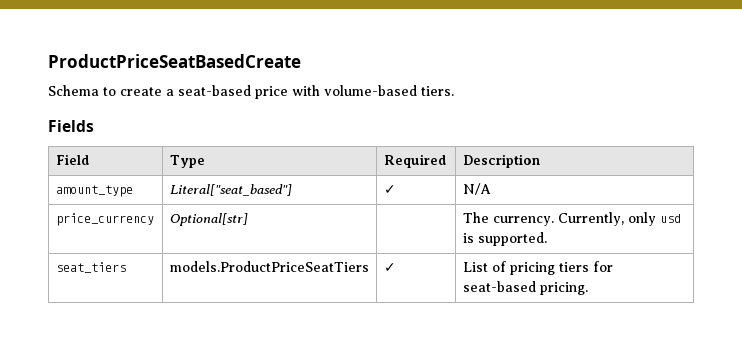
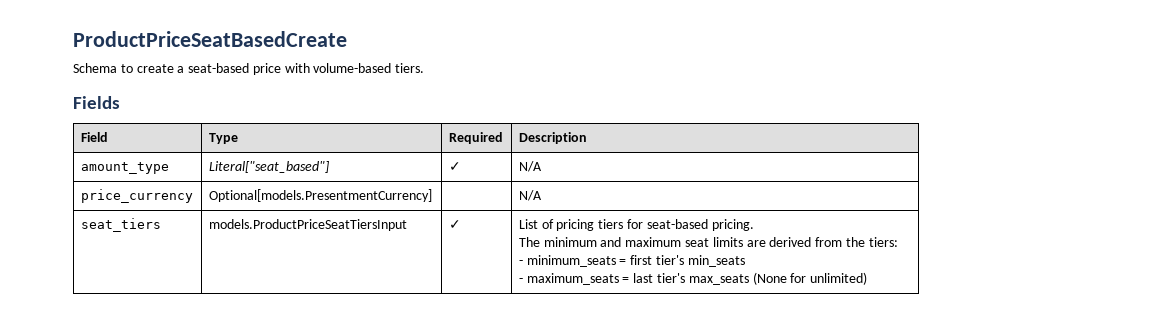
- price_currency | Optional[str] | | The currency. Currently, only usd is supported.
+ price_currency | Optional[models.PresentmentCurrency] | | N/A
- seat_tiers | models.ProductPriceSeatTiers | ✓ | List of pricing tiers for seat-based pricing.
+ seat_tiers | models.ProductPriceSeatTiersInput | ✓ | List of pricing tiers for seat-based pricing.
+ The minimum and maximum seat limits are derived from the tiers:
+ - minimum_seats = first tier's min_seats
+ - maximum_seats = last tier's max_seats (None for unlimited)

